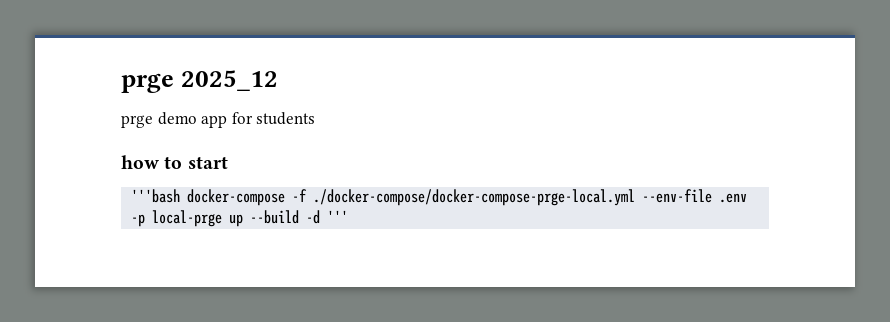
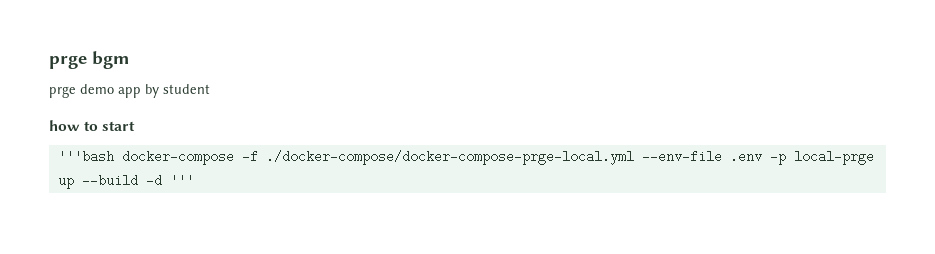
- prge 2025_12
+ prge bgm
- prge demo app for students
+ prge demo app by student

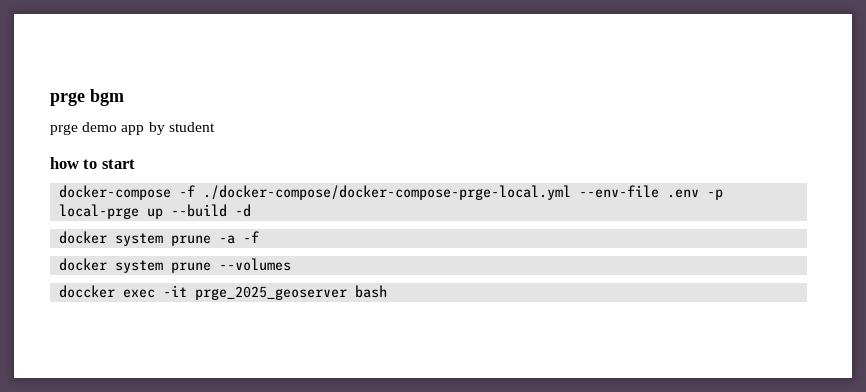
- '''bash docker-compose -f ./docker-compose/docker-compose-prge-local.yml --env-file .env -p local-prge up --build -d '''
+ docker-compose -f ./docker-compose/docker-compose-prge-local.yml --env-file .env -p local-prge up --build -d
+ docker system prune -a -f
+ docker system prune --volumes
+ doccker exec -it prge_2025_geoserver bash

